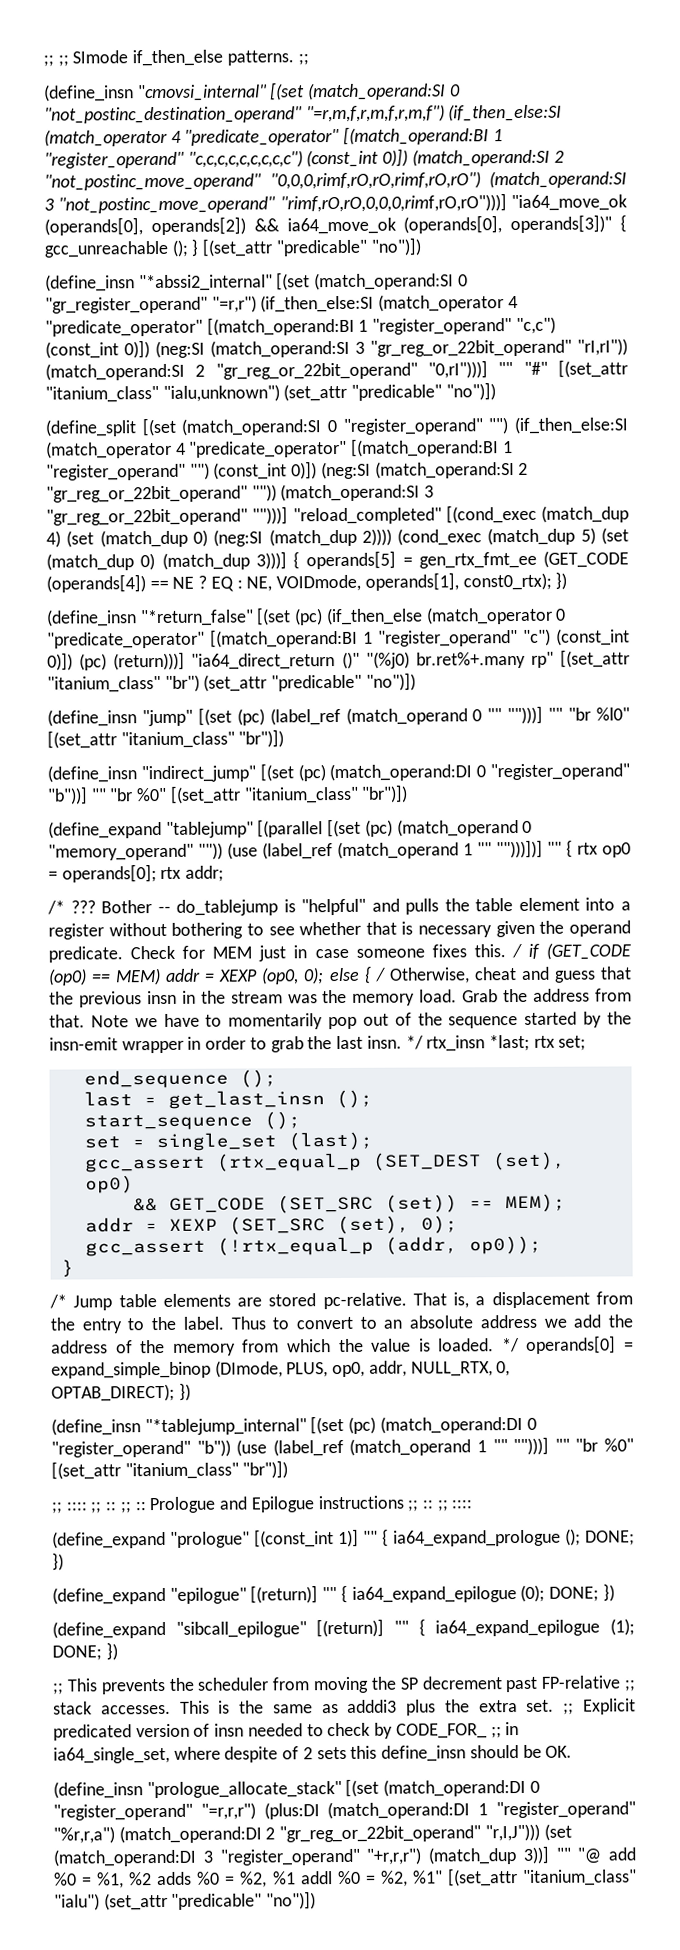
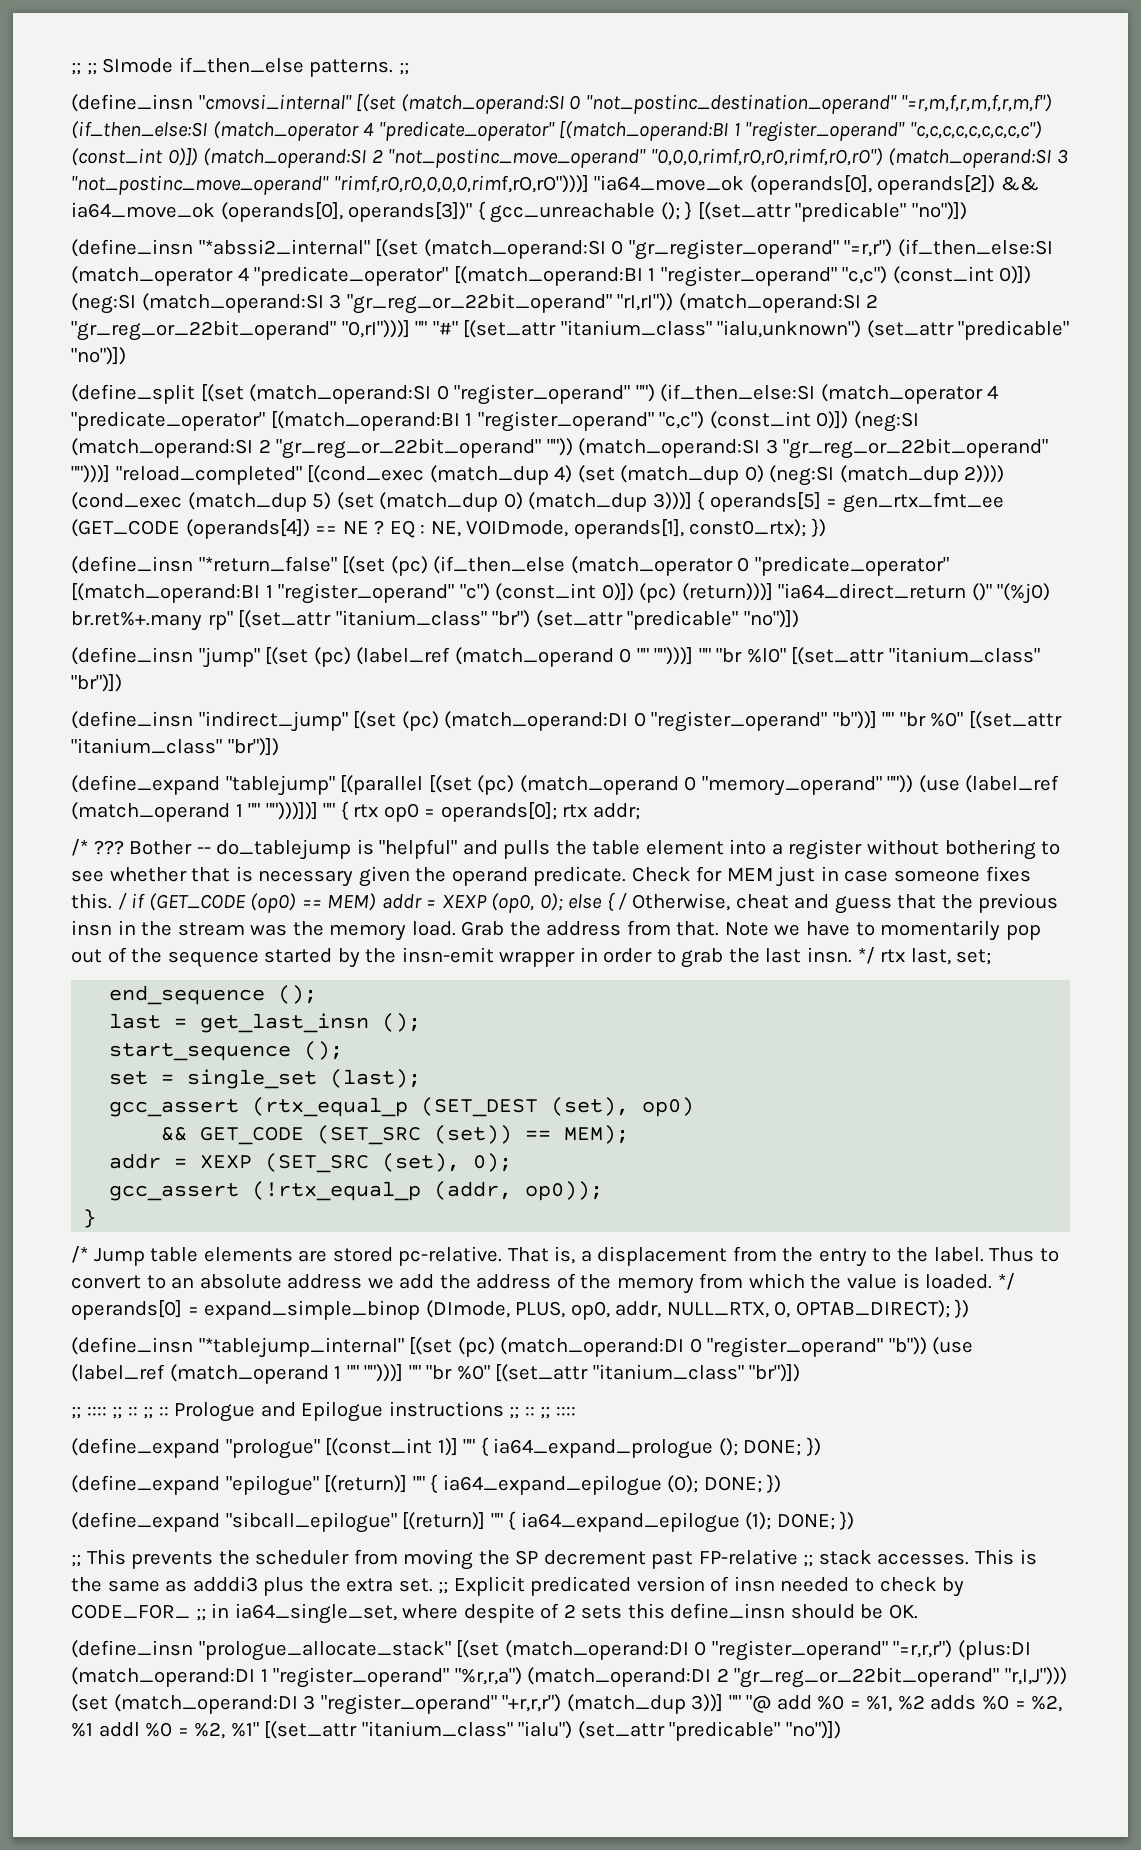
- (define_split [(set (match_operand:SI 0 "register_operand" "") (if_then_else:SI (match_operator 4 "predicate_operator" [(match_operand:BI 1 "register_operand" "") (const_int 0)]) (neg:SI (match_operand:SI 2 "gr_reg_or_22bit_operand" "")) (match_operand:SI 3 "gr_reg_or_22bit_operand" "")))] "reload_completed" [(cond_exec (match_dup 4) (set (match_dup 0) (neg:SI (match_dup 2)))) (cond_exec (match_dup 5) (set (match_dup 0) (match_dup 3)))] { operands[5] = gen_rtx_fmt_ee (GET_CODE (operands[4]) == NE ?
+ (define_split [(set (match_operand:SI 0 "register_operand" "") (if_then_else:SI (match_operator 4 "predicate_operator" [(match_operand:BI 1 "register_operand" "c,c") (const_int 0)]) (neg:SI (match_operand:SI 2 "gr_reg_or_22bit_operand" "")) (match_operand:SI 3 "gr_reg_or_22bit_operand" "")))] "reload_completed" [(cond_exec (match_dup 4) (set (match_dup 0) (neg:SI (match_dup 2)))) (cond_exec (match_dup 5) (set (match_dup 0) (match_dup 3)))] { operands[5] = gen_rtx_fmt_ee (GET_CODE (operands[4]) == NE ?
- */ rtx_insn *last; rtx set;
+ */ rtx last, set;

